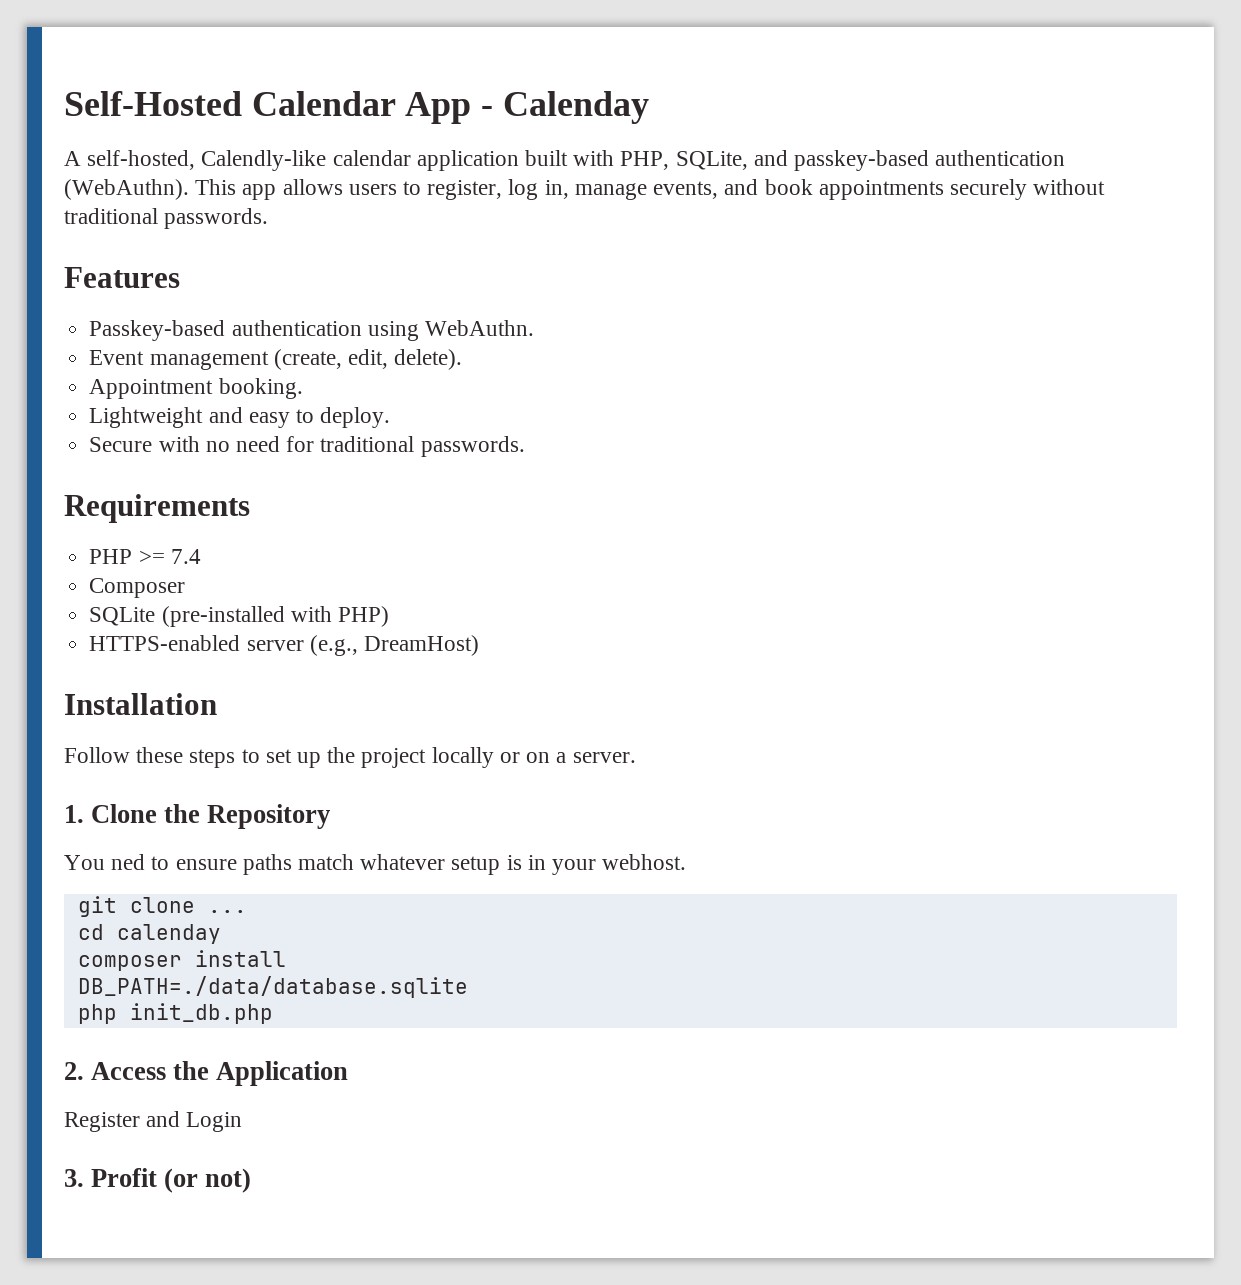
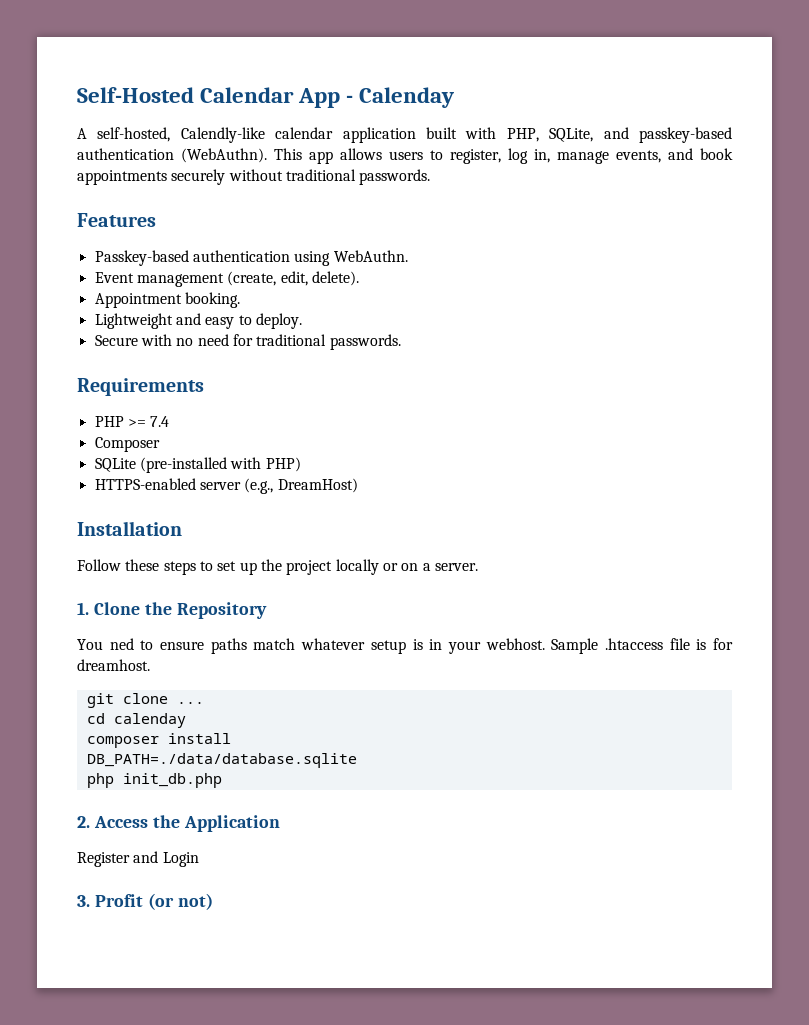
+ Sample .htaccess file is for dreamhost.

